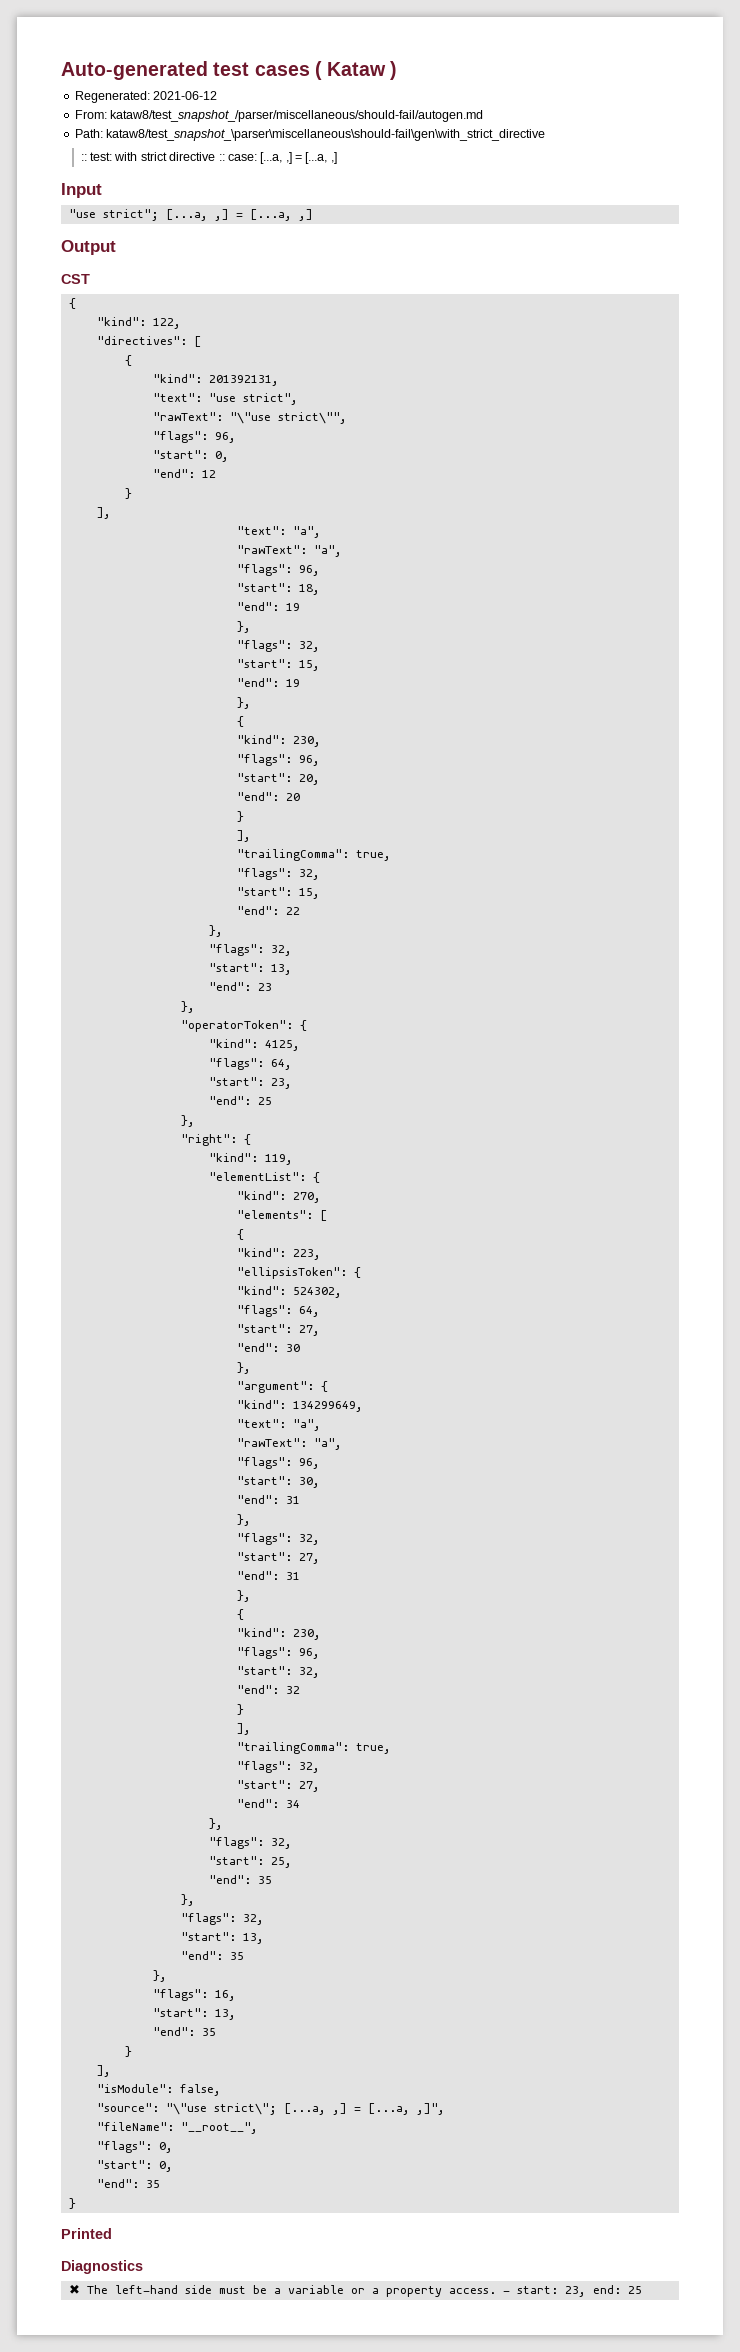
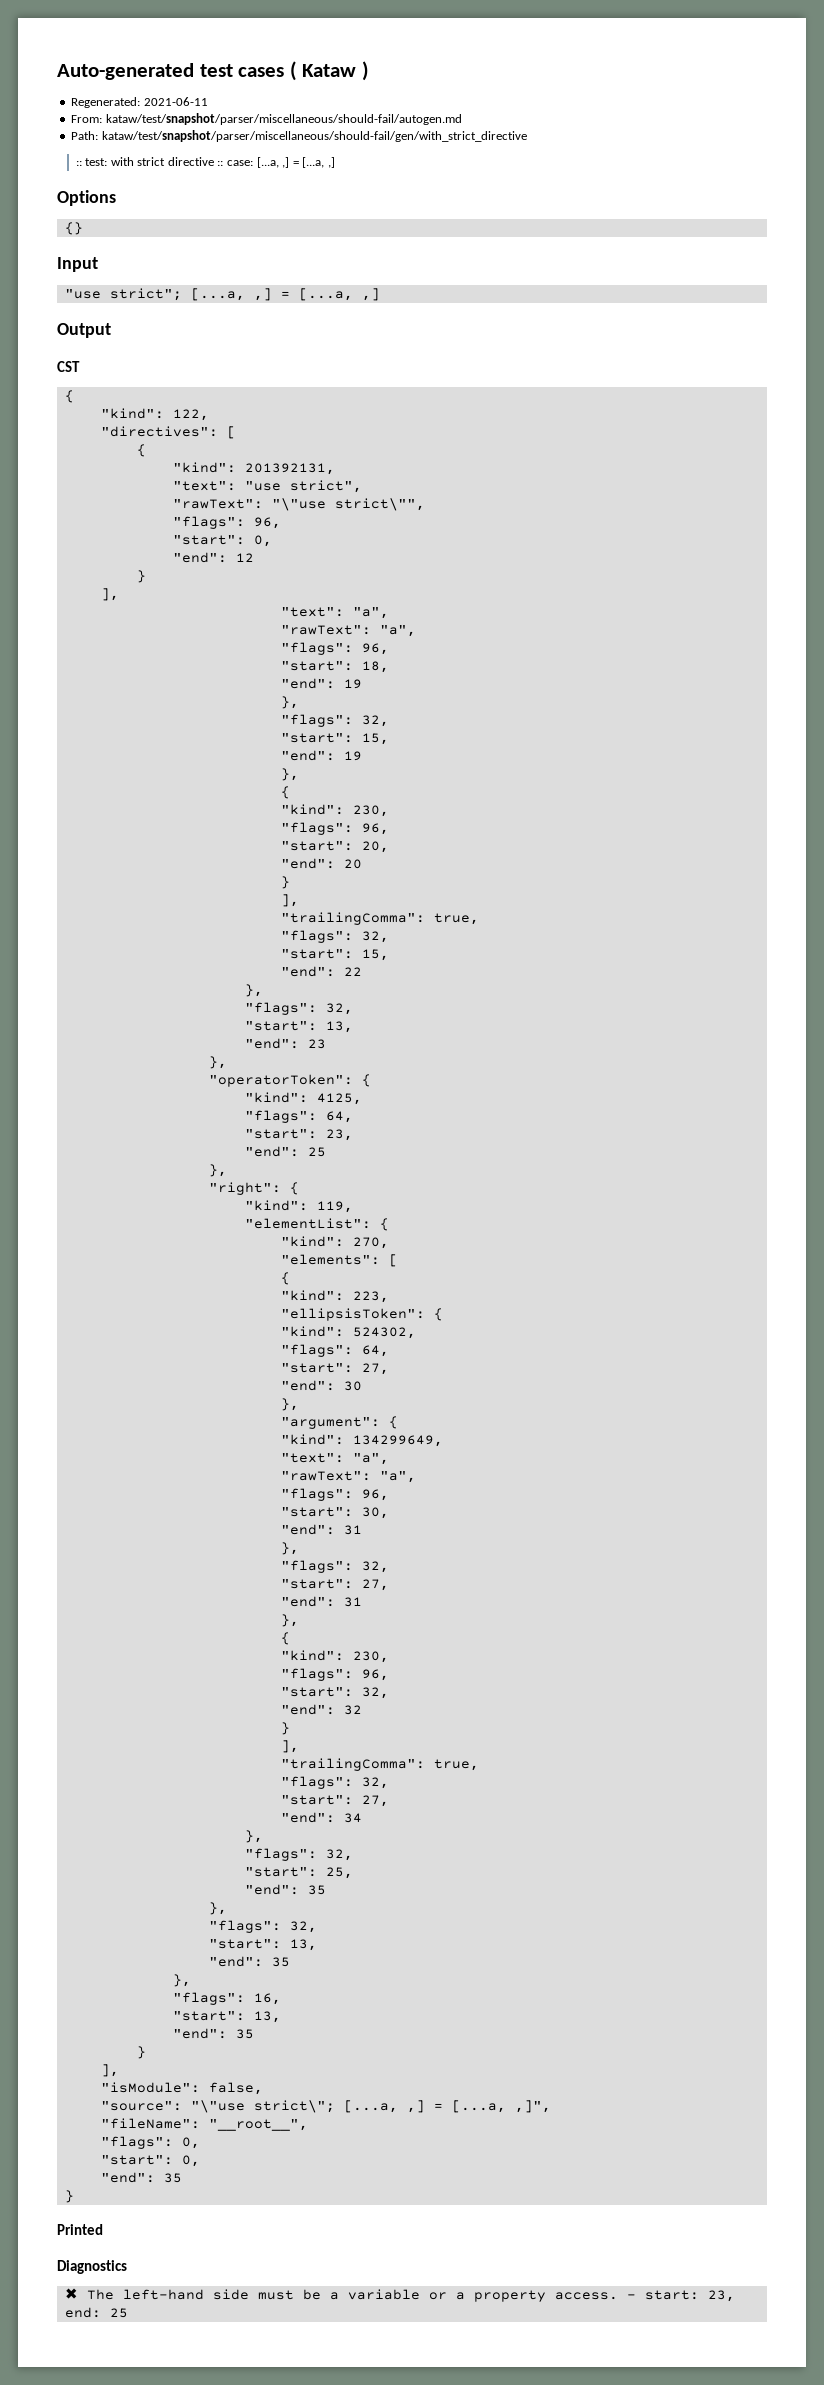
- Regenerated: 2021-06-12
+ Regenerated: 2021-06-11
- From: kataw8/test_snapshot_/parser/miscellaneous/should-fail/autogen.md
+ From: kataw/test/snapshot/parser/miscellaneous/should-fail/autogen.md
- Path: kataw8/test_snapshot_\parser\miscellaneous\should-fail\gen\with_strict_directive
+ Path: kataw/test/snapshot/parser/miscellaneous/should-fail/gen/with_strict_directive
+ Options
+ {}

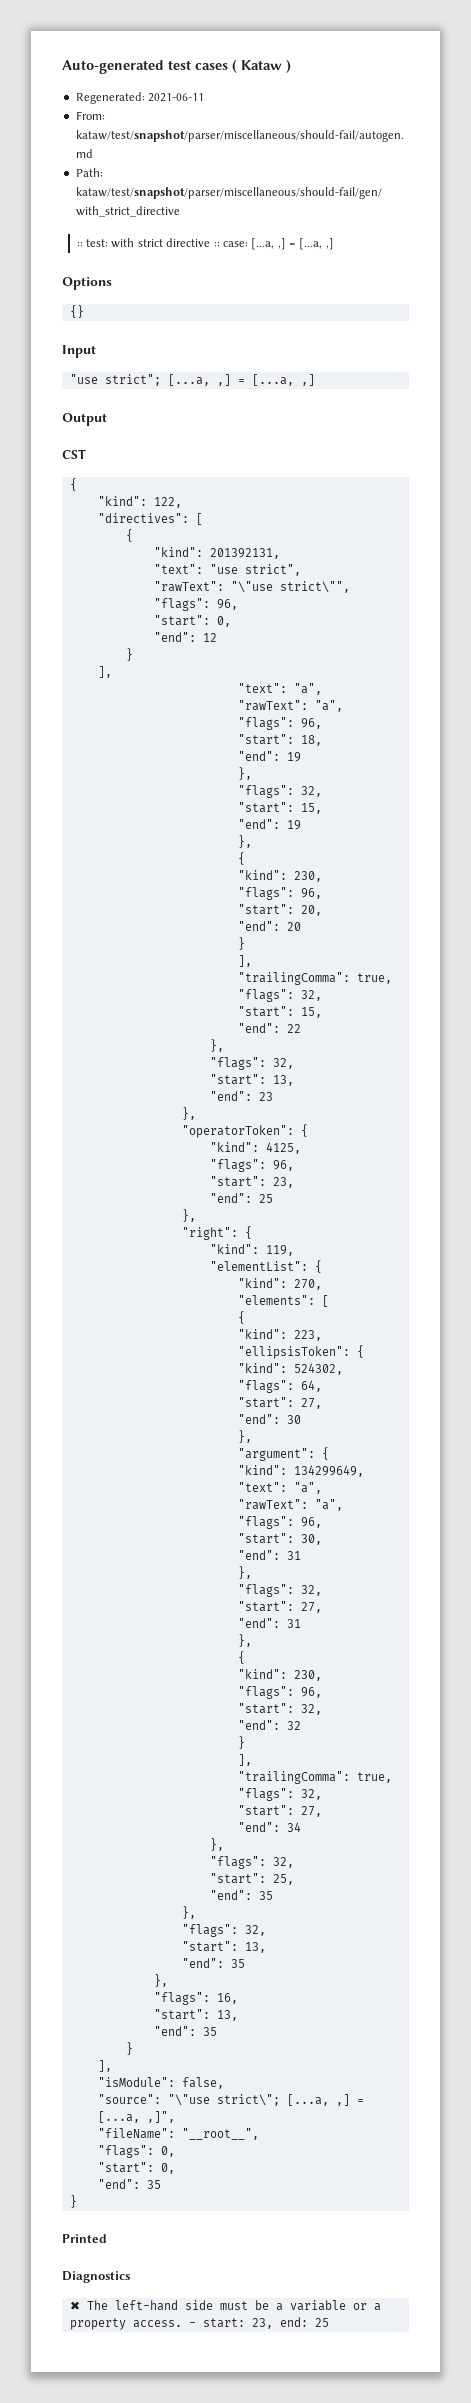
  "kind": 4125,
- "flags": 64,
+ "flags": 96,

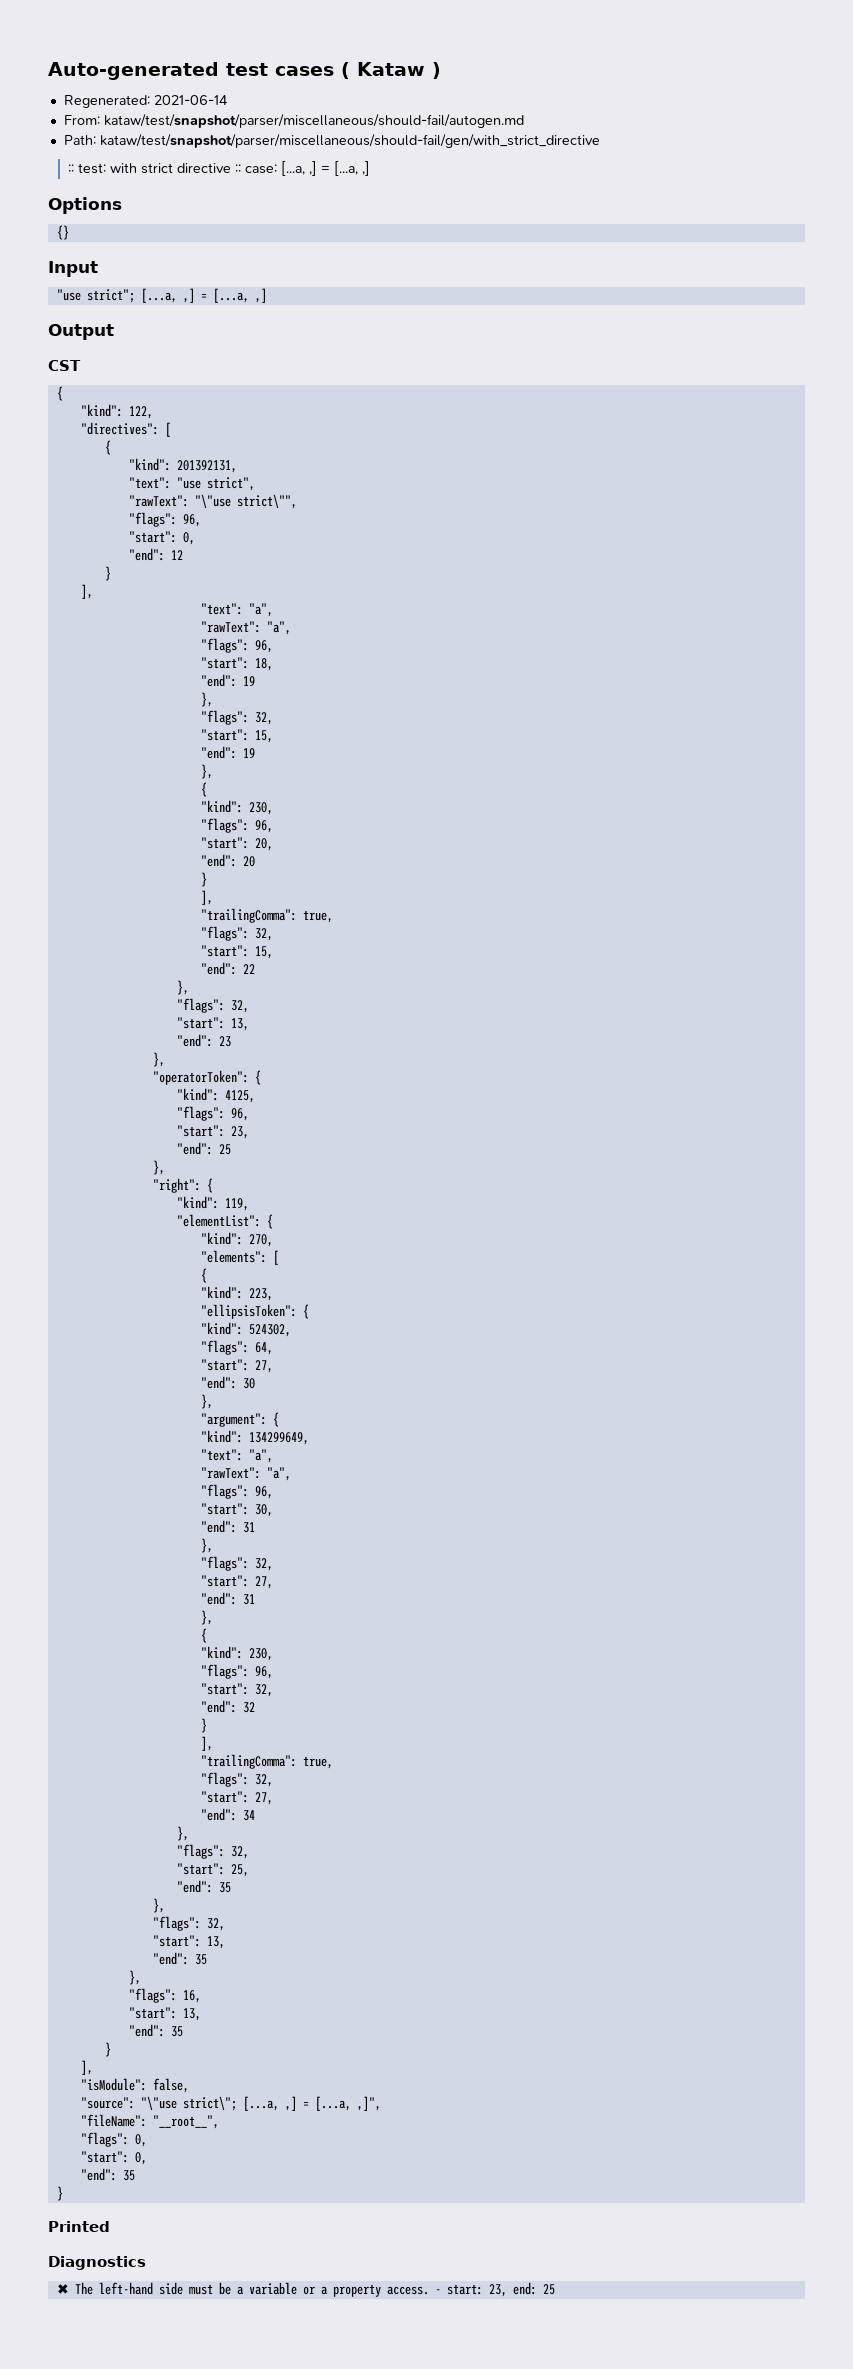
- Regenerated: 2021-06-11
+ Regenerated: 2021-06-14

